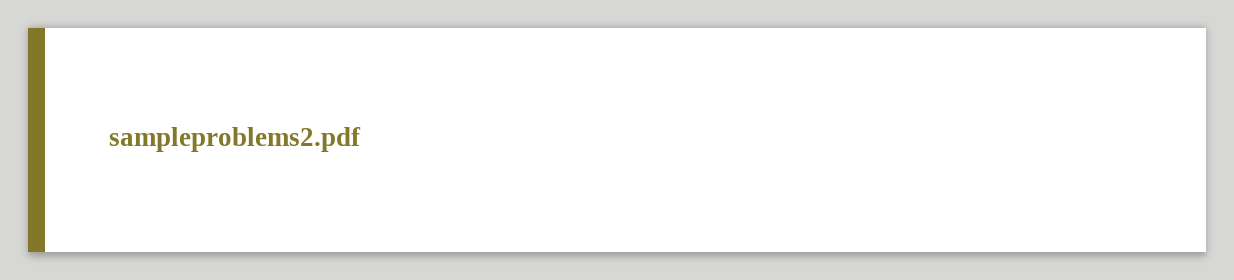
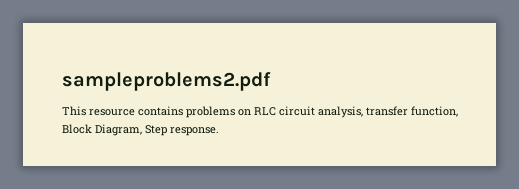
+ This resource contains problems on RLC circuit analysis, transfer function, Block Diagram, Step response.

